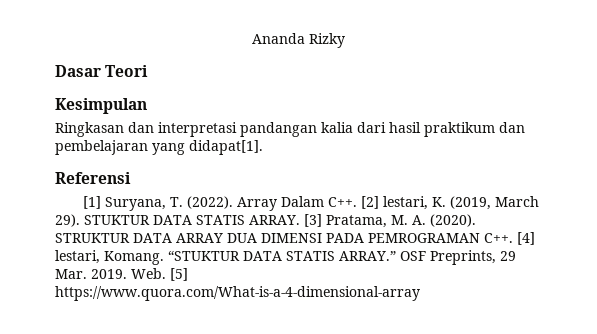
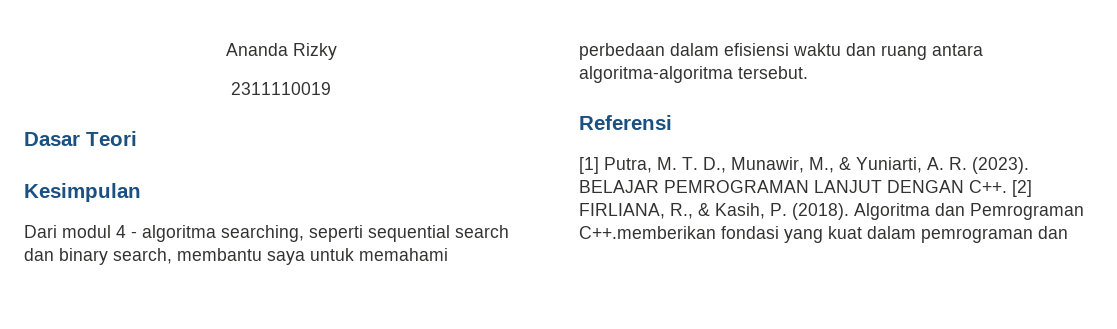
+ 2311110019
- Ringkasan dan interpretasi pandangan kalia dari hasil praktikum dan pembelajaran yang didapat[1].
+ Dari modul 4 - algoritma searching, seperti sequential search dan binary search, membantu saya untuk memahami perbedaan dalam efisiensi waktu dan ruang antara algoritma-algoritma tersebut.
  Referensi
- [1] Suryana, T. (2022). Array Dalam C++. [2] lestari, K. (2019, March 29). STUKTUR DATA STATIS ARRAY. [3] Pratama, M. A. (2020). STRUKTUR DATA ARRAY DUA DIMENSI PADA PEMROGRAMAN C++. [4] lestari, Komang. “STUKTUR DATA STATIS ARRAY.” OSF Preprints, 29 Mar. 2019. Web. [5] https://www.quora.com/What-is-a-4-dimensional-array
+ [1] Putra, M. T. D., Munawir, M., & Yuniarti, A. R. (2023). BELAJAR PEMROGRAMAN LANJUT DENGAN C++. [2] FIRLIANA, R., & Kasih, P. (2018). Algoritma dan Pemrograman C++.memberikan fondasi yang kuat dalam pemrograman dan

